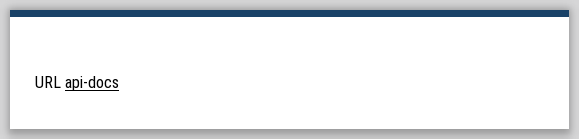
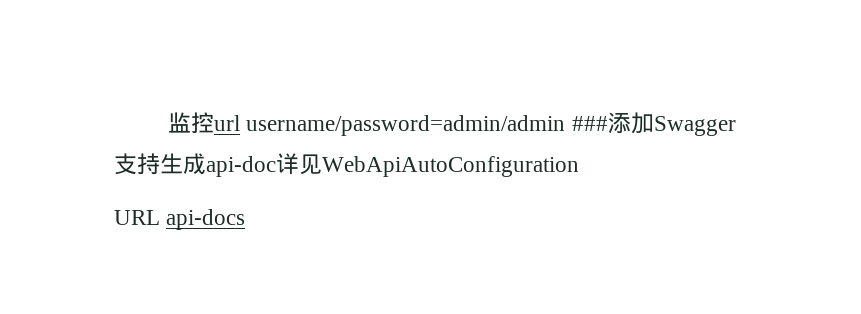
+ 监控url username/password=admin/admin ###添加Swagger支持生成api-doc详见WebApiAutoConfiguration

